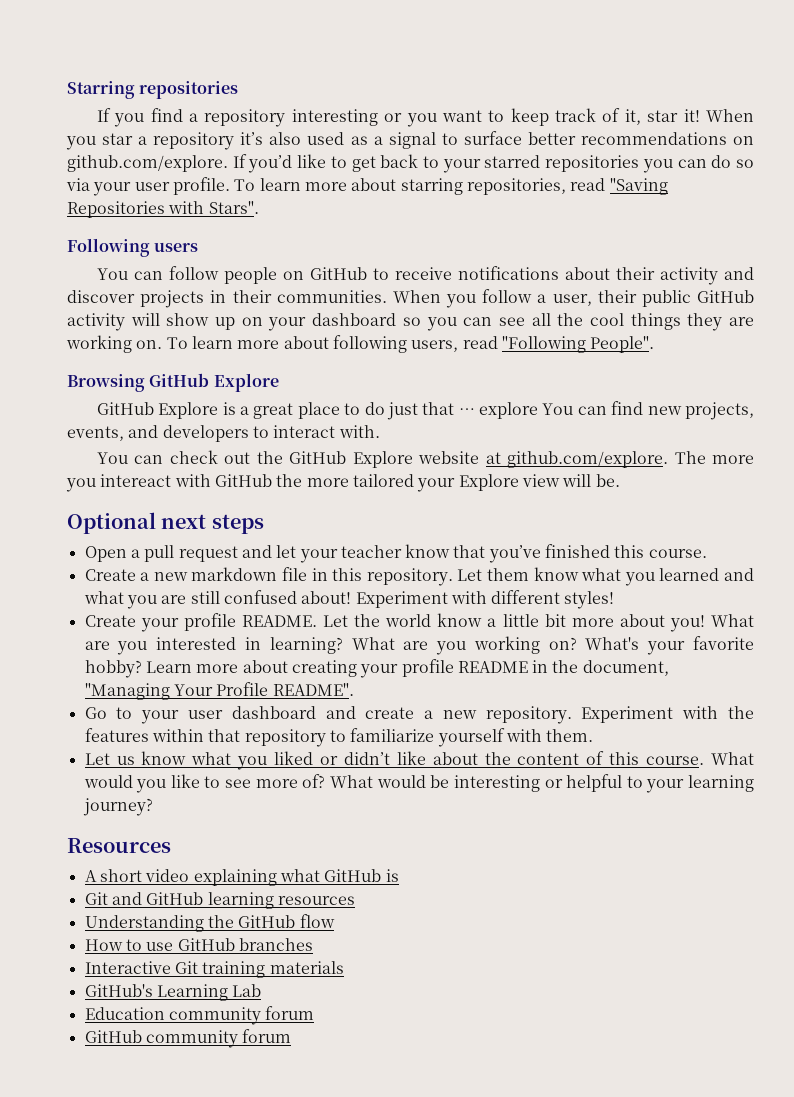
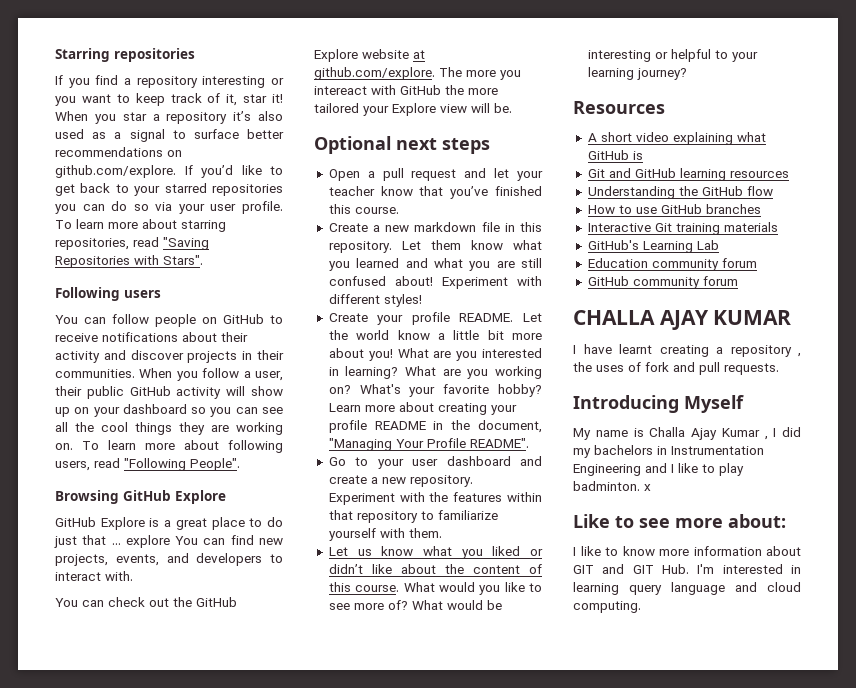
+ CHALLA AJAY KUMAR
+ I have learnt creating a repository , the uses of fork and pull requests.
+ Introducing Myself
+ My name is Challa Ajay Kumar , I did my bachelors in Instrumentation Engineering and I like to play badminton. x
+ Like to see more about:
+ I like to know more information about GIT and GIT Hub. I'm interested in learning query language and cloud computing.

